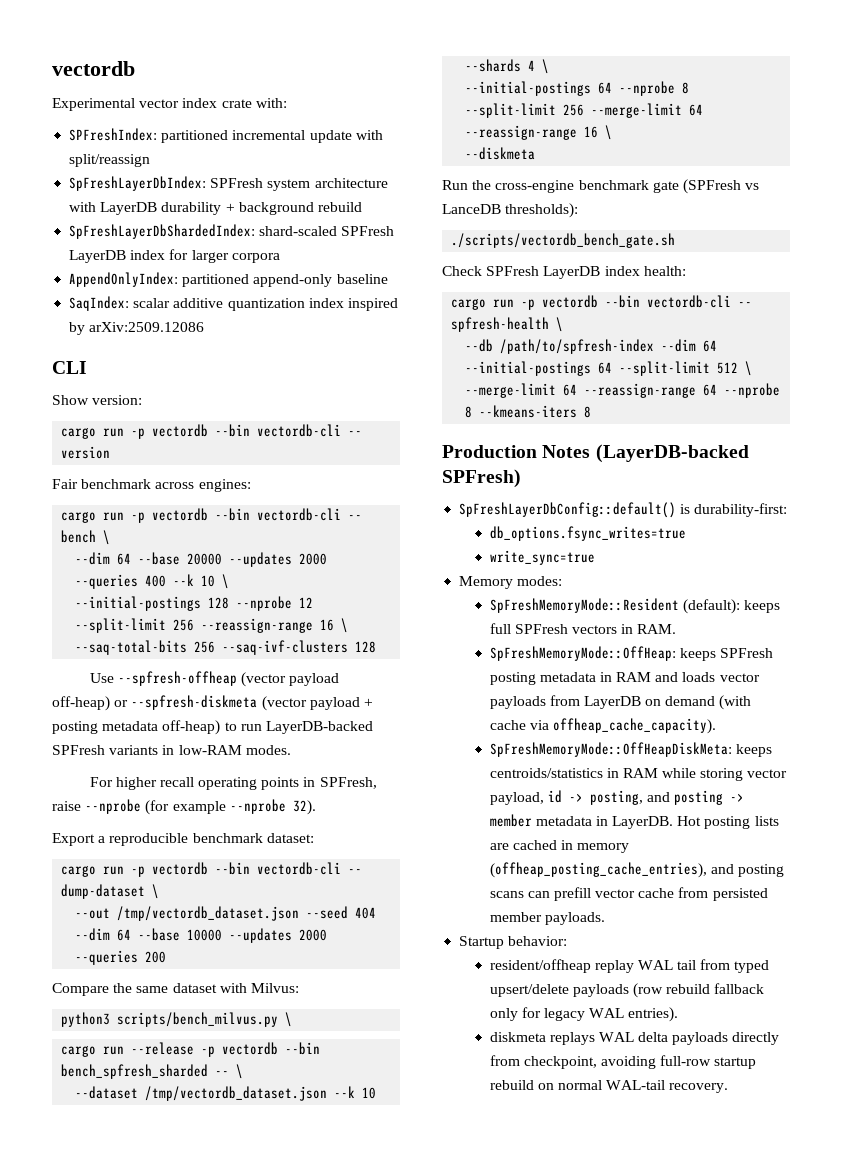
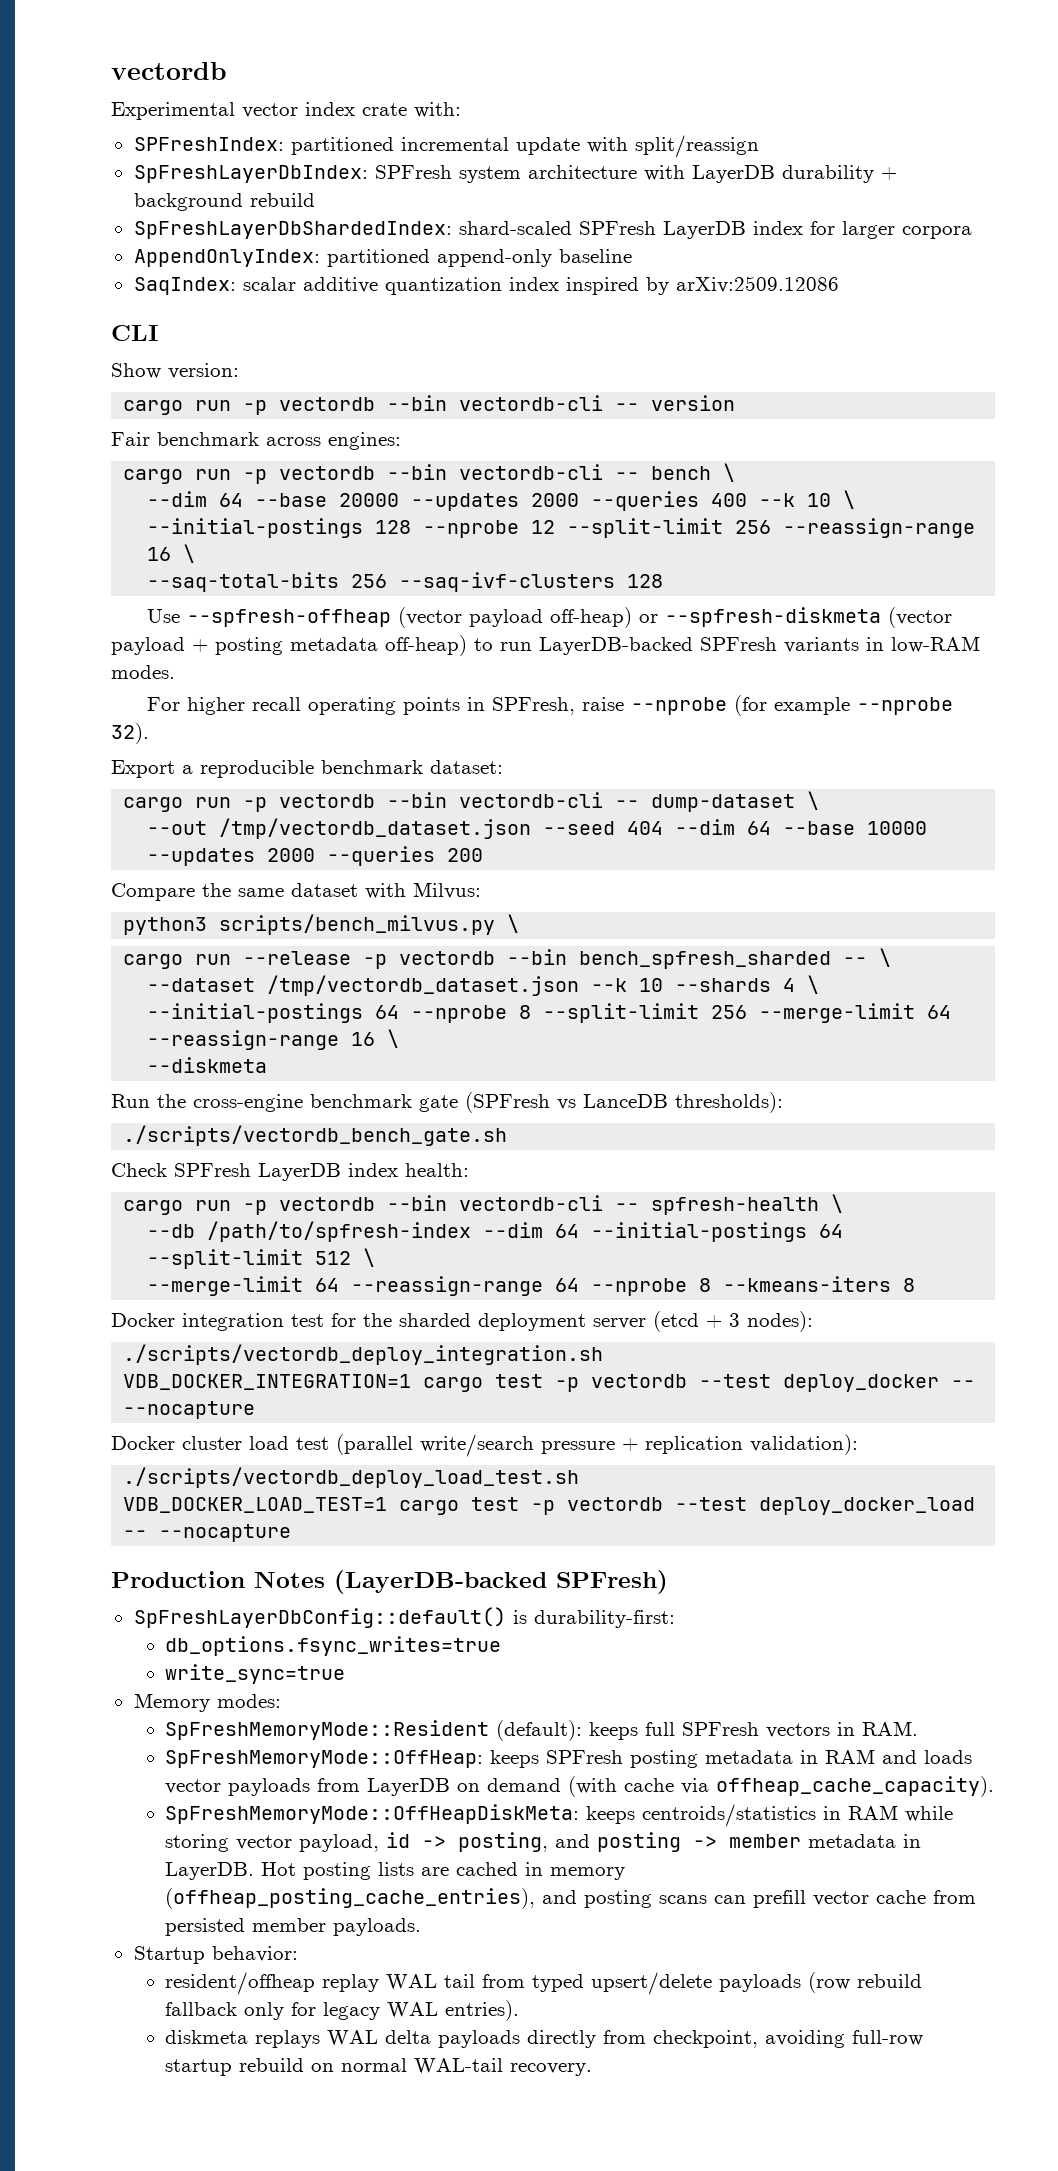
+ Docker integration test for the sharded deployment server (etcd + 3 nodes):
+ ./scripts/vectordb_deploy_integration.sh
+ VDB_DOCKER_INTEGRATION=1 cargo test -p vectordb --test deploy_docker -- --nocapture
+ Docker cluster load test (parallel write/search pressure + replication validation):
+ ./scripts/vectordb_deploy_load_test.sh
+ VDB_DOCKER_LOAD_TEST=1 cargo test -p vectordb --test deploy_docker_load -- --nocapture

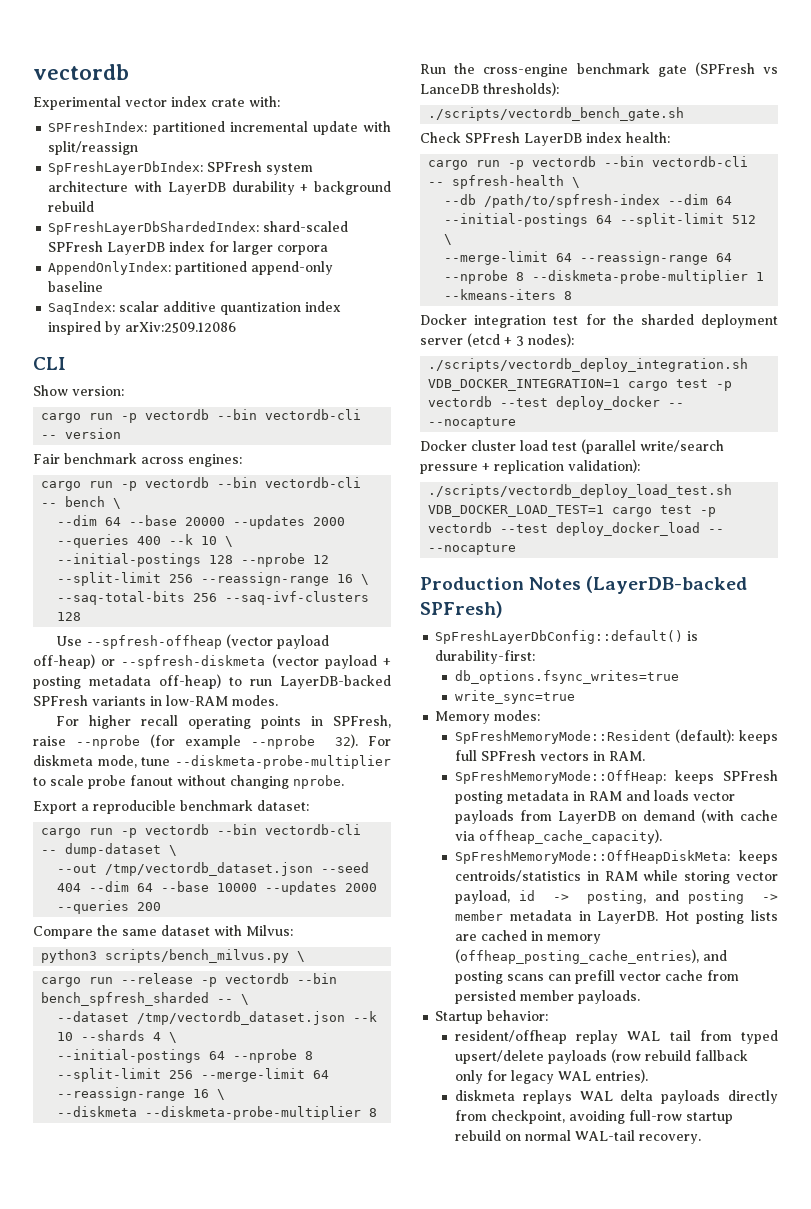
+ For diskmeta mode, tune --diskmeta-probe-multiplier to scale probe fanout without changing nprobe.
- --diskmeta
+ --diskmeta --diskmeta-probe-multiplier 8
- --merge-limit 64 --reassign-range 64 --nprobe 8 --kmeans-iters 8
+ --merge-limit 64 --reassign-range 64 --nprobe 8 --diskmeta-probe-multiplier 1 --kmeans-iters 8

